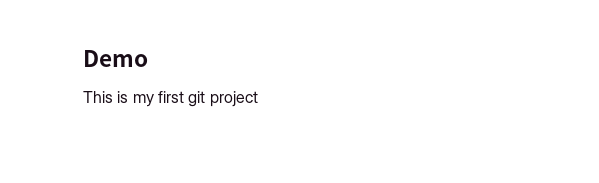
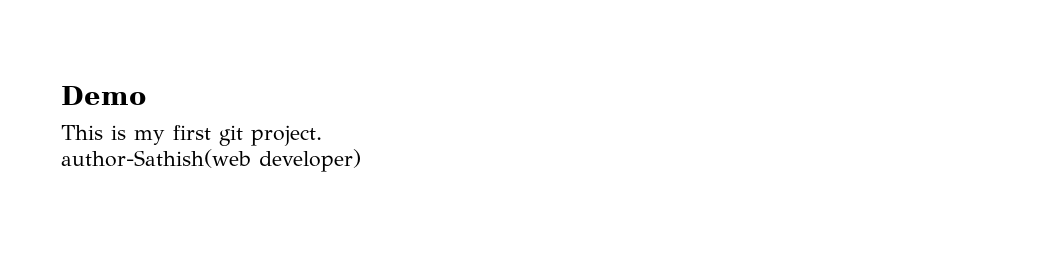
- This is my first git project
+ This is my first git project.
+ author-Sathish(web developer)

